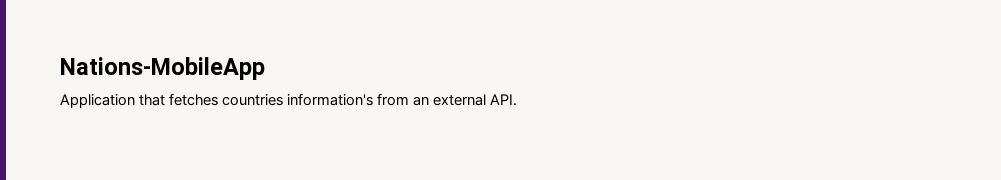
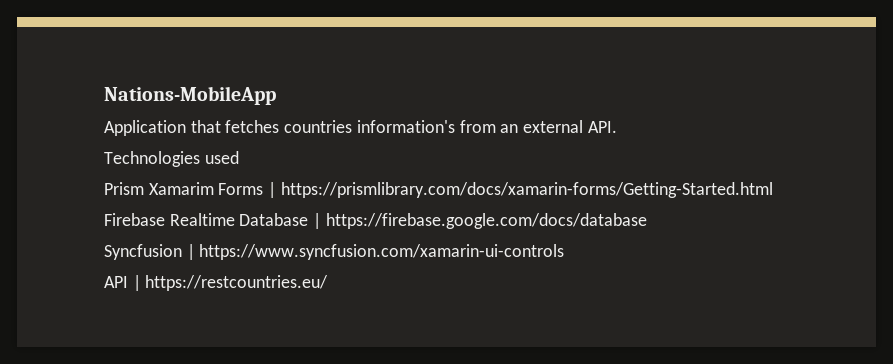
+ Technologies used
+ Prism Xamarim Forms | https://prismlibrary.com/docs/xamarin-forms/Getting-Started.html
+ Firebase Realtime Database | https://firebase.google.com/docs/database
+ Syncfusion | https://www.syncfusion.com/xamarin-ui-controls
+ API | https://restcountries.eu/

